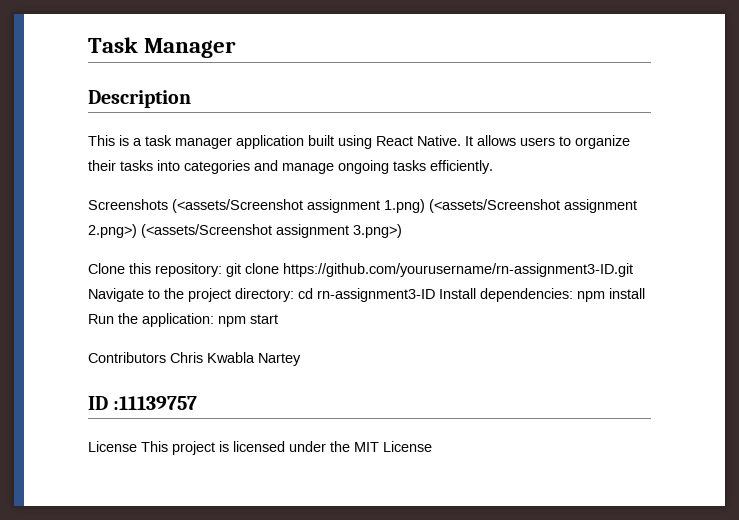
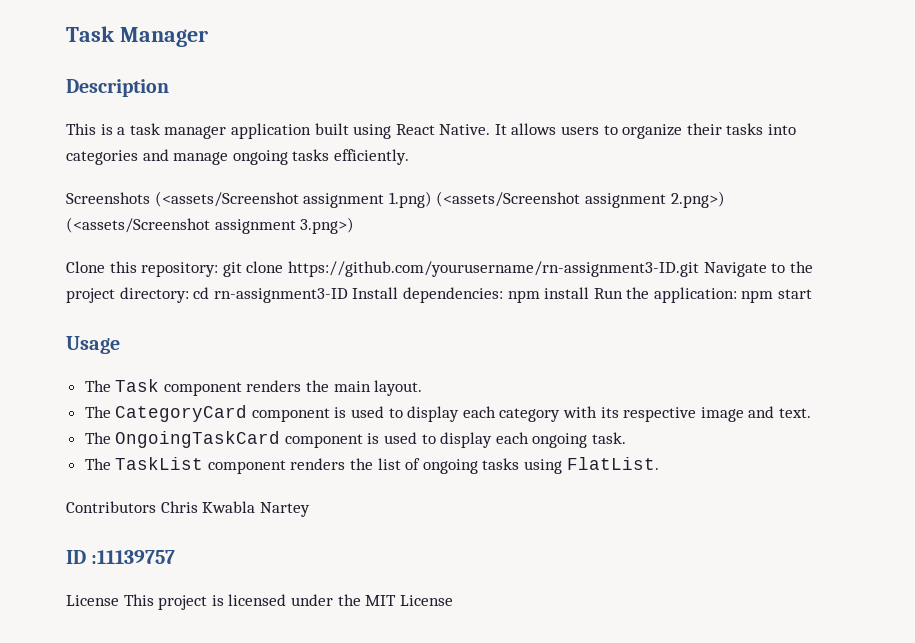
+ Usage
+ The Task component renders the main layout.
+ The CategoryCard component is used to display each category with its respective image and text.
+ The OngoingTaskCard component is used to display each ongoing task.
+ The TaskList component renders the list of ongoing tasks using FlatList.

